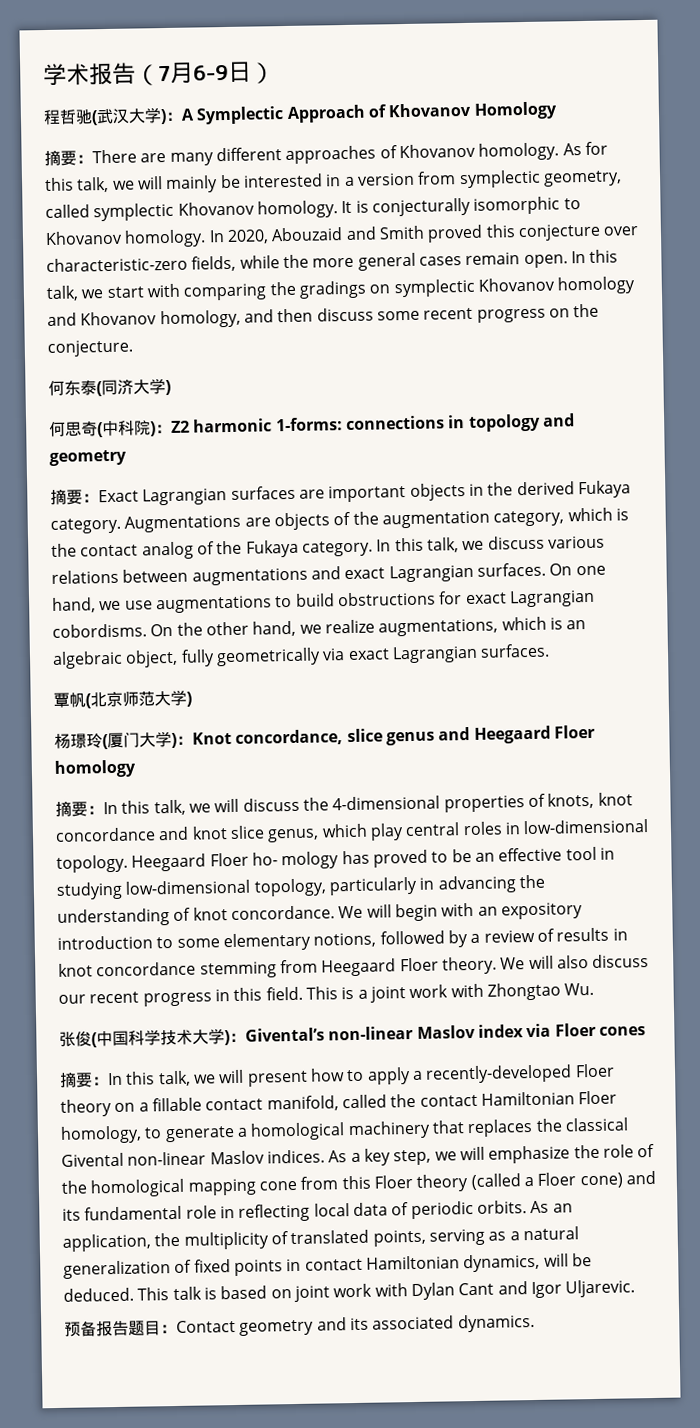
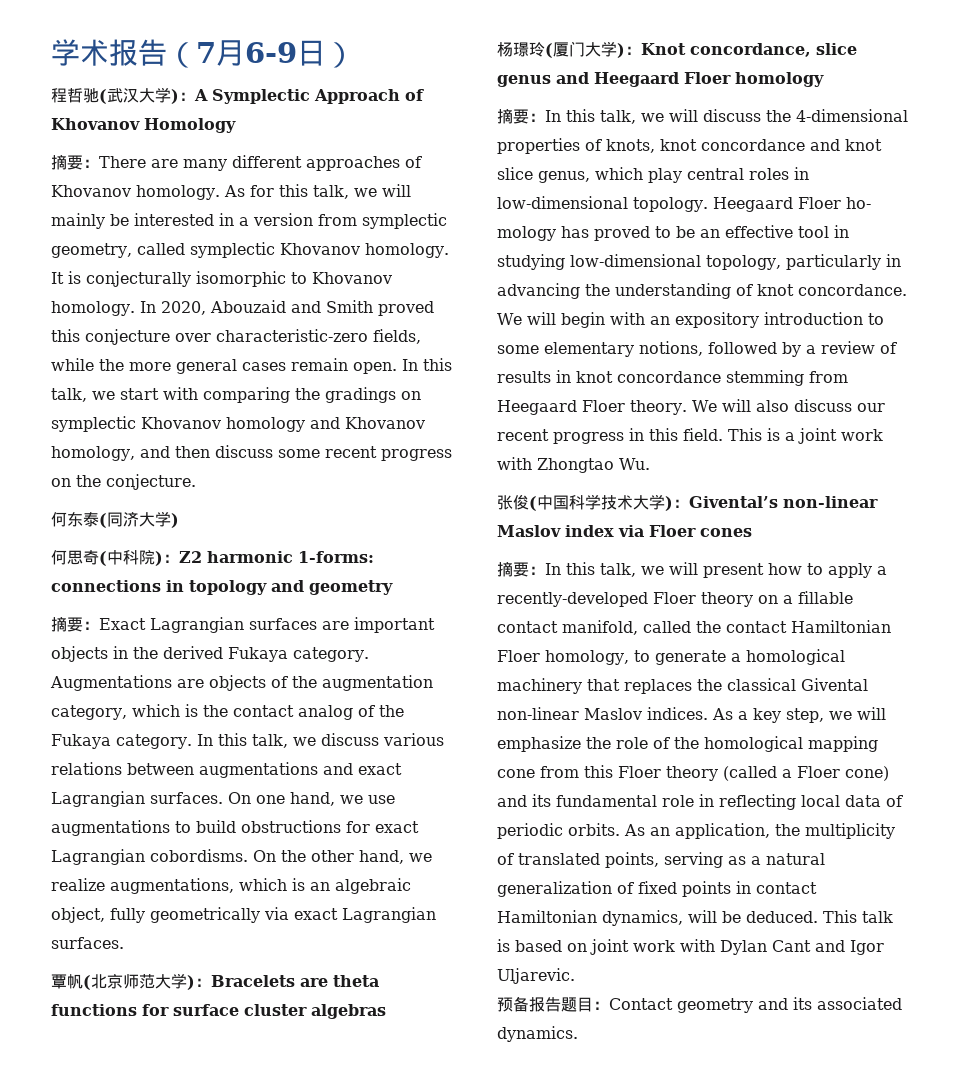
- 覃帆(北京师范大学)
+ 覃帆(北京师范大学)：Bracelets are theta functions for surface cluster algebras

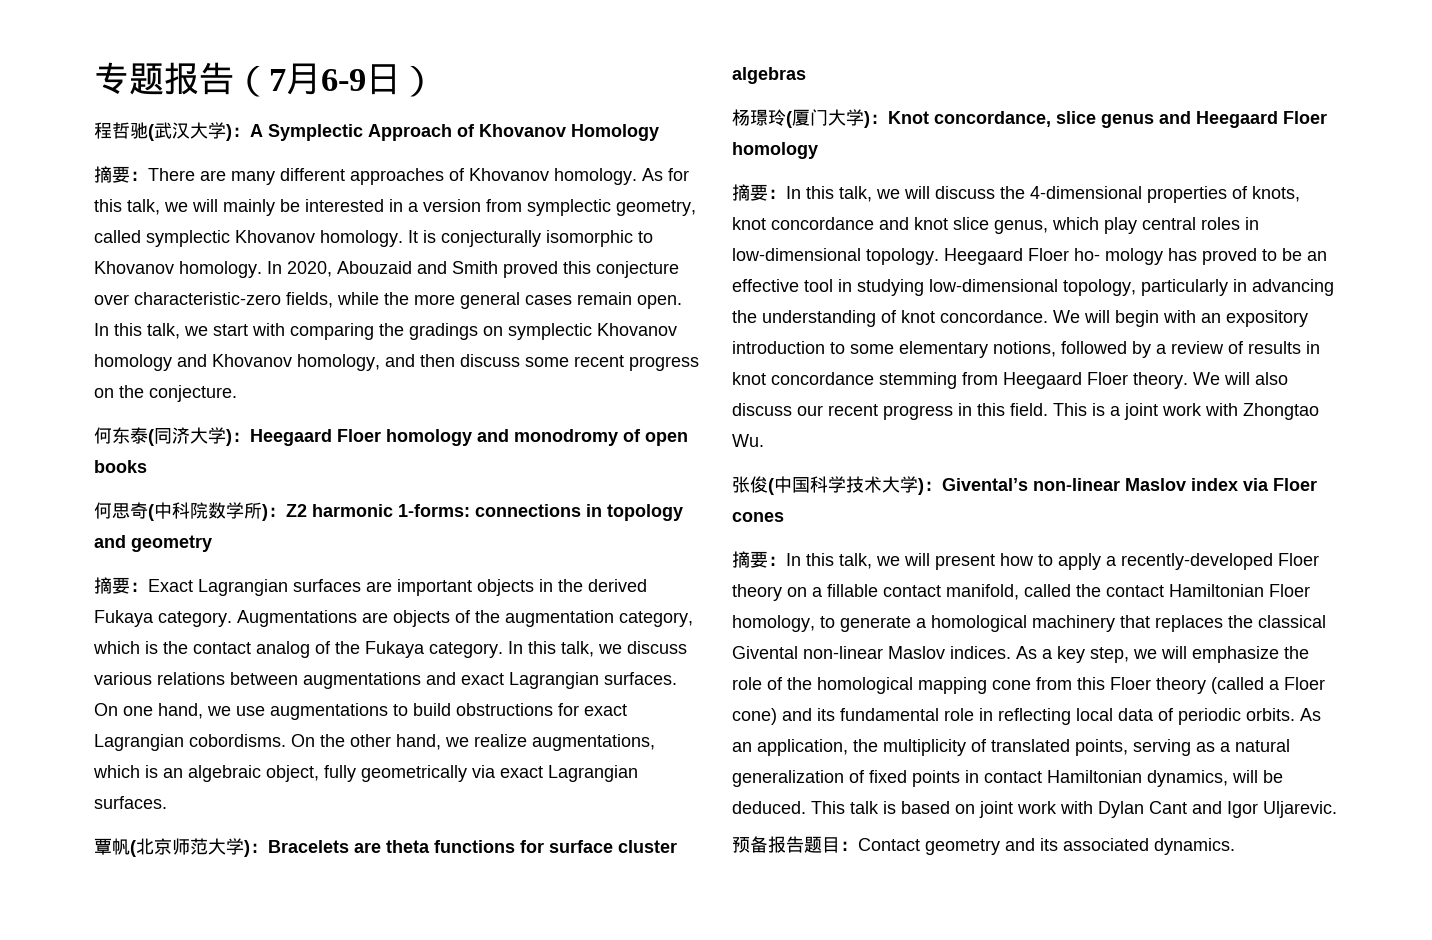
- 学术报告（7月6-9日）
+ 专题报告（7月6-9日）
- 何东泰(同济大学)
+ 何东泰(同济大学)：Heegaard Floer homology and monodromy of open books
- 何思奇(中科院)：Z2 harmonic 1-forms: connections in topology and geometry
+ 何思奇(中科院数学所)：Z2 harmonic 1-forms: connections in topology and geometry

